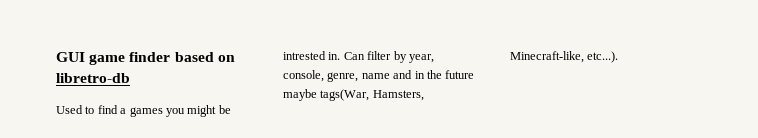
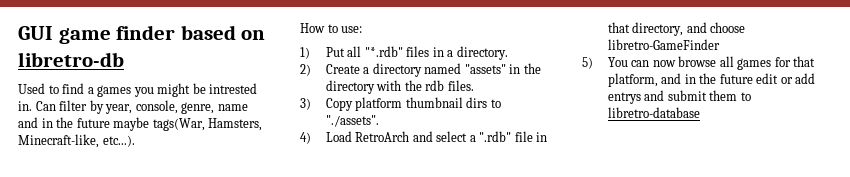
+ How to use:
+ 1) Put all "*.rdb" files in a directory.
+ 2) Create a directory named "assets" in the directory with the rdb files.
+ 3) Copy platform thumbnail dirs to "./assets".
+ 4) Load RetroArch and select a ".rdb" file in that directory, and choose libretro-GameFinder
+ 5) You can now browse all games for that platform, and in the future edit or add entrys and submit them to libretro-database

